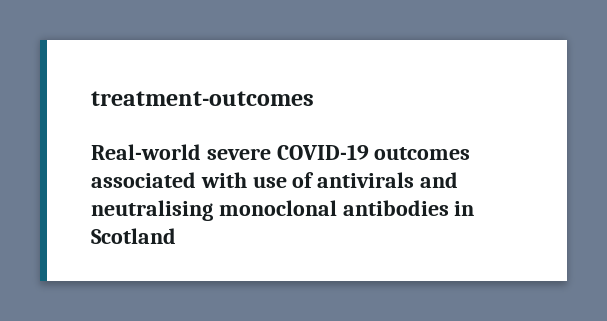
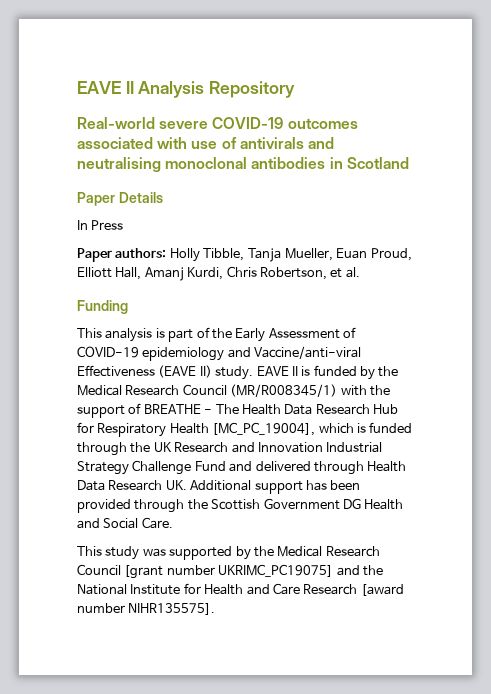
- treatment-outcomes
+ EAVE II Analysis Repository
+ Paper Details
+ In Press
+ Paper authors: Holly Tibble, Tanja Mueller, Euan Proud, Elliott Hall, Amanj Kurdi, Chris Robertson, et al.
+ Funding
+ This analysis is part of the Early Assessment of COVID-19 epidemiology and Vaccine/anti-viral Effectiveness (EAVE II) study. EAVE II is funded by the Medical Research Council (MR/R008345/1) with the support of BREATHE - The Health Data Research Hub for Respiratory Health [MC_PC_19004], which is funded through the UK Research and Innovation Industrial Strategy Challenge Fund and delivered through Health Data Research UK. Additional support has been provided through the Scottish Government DG Health and Social Care.
+ This study was supported by the Medical Research Council [grant number UKRIMC_PC19075] and the National Institute for Health and Care Research [award number NIHR135575].

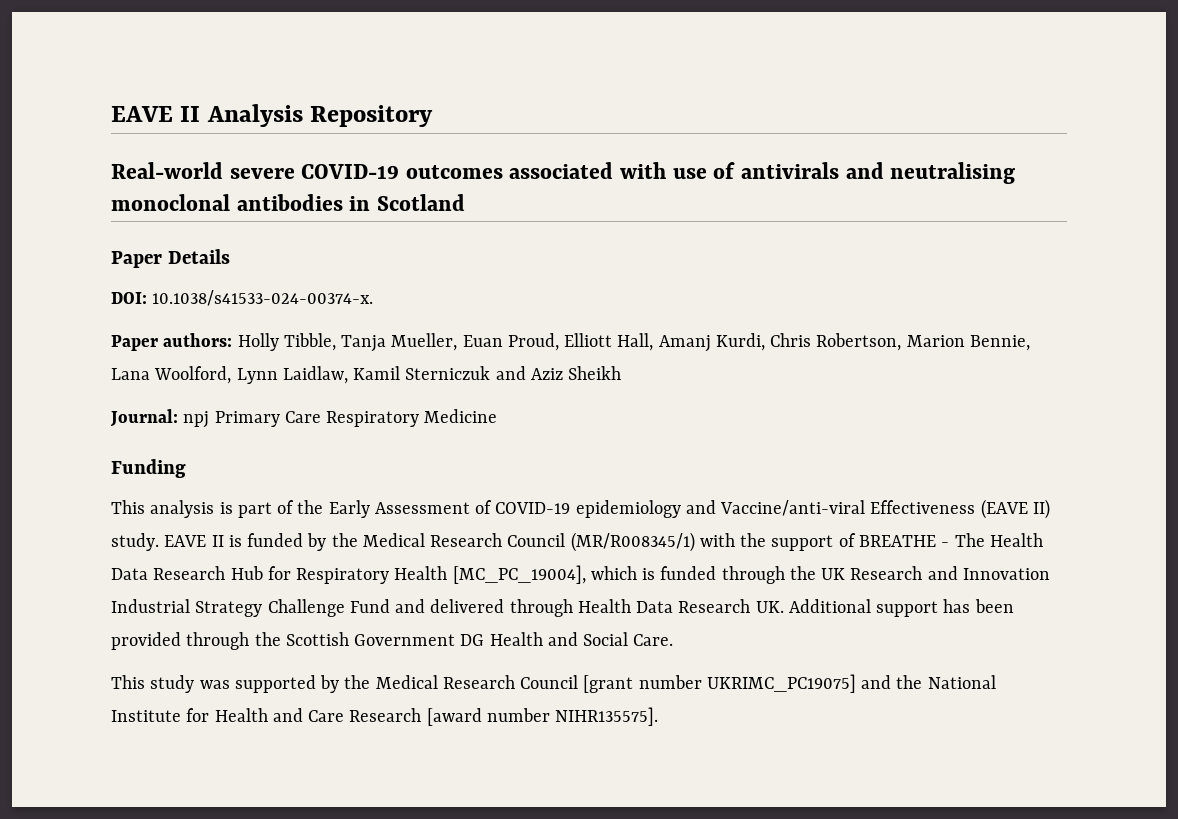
- In Press
+ DOI: 10.1038/s41533-024-00374-x.
- Paper authors: Holly Tibble, Tanja Mueller, Euan Proud, Elliott Hall, Amanj Kurdi, Chris Robertson, et al.
+ Paper authors: Holly Tibble, Tanja Mueller, Euan Proud, Elliott Hall, Amanj Kurdi, Chris Robertson, Marion Bennie, Lana Woolford, Lynn Laidlaw, Kamil Sterniczuk and Aziz Sheikh
+ Journal: npj Primary Care Respiratory Medicine

